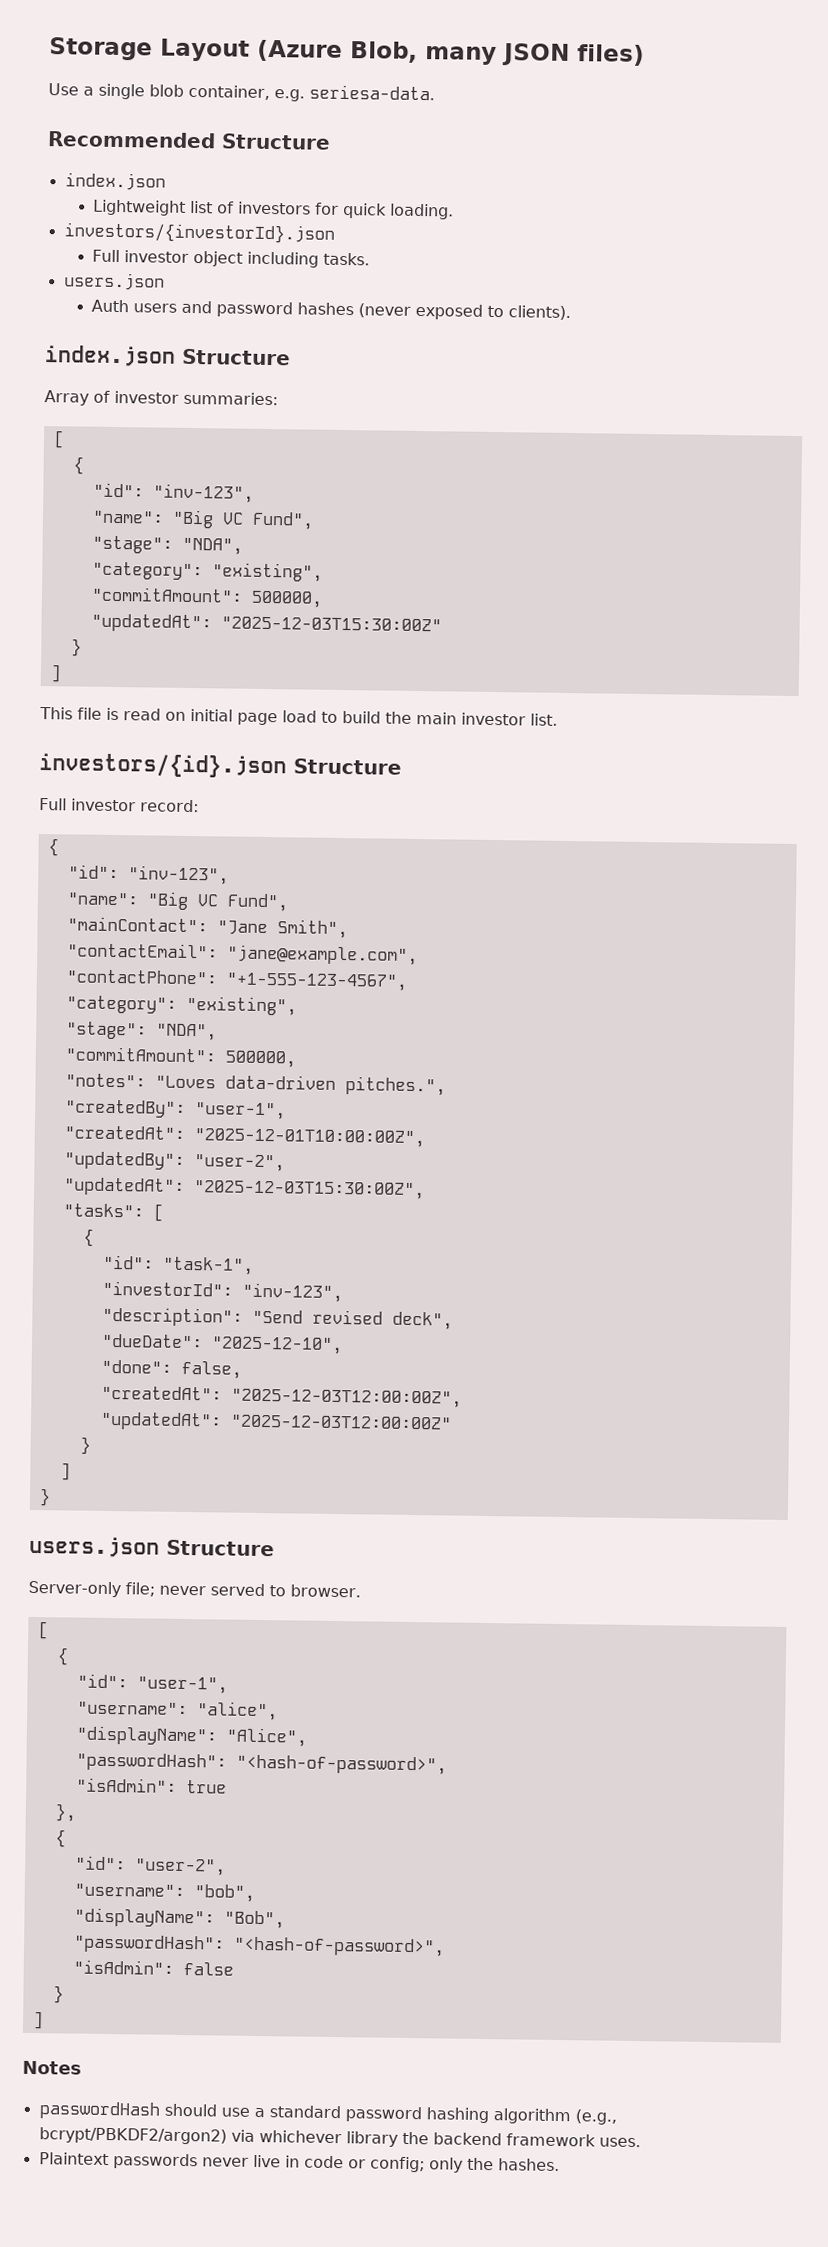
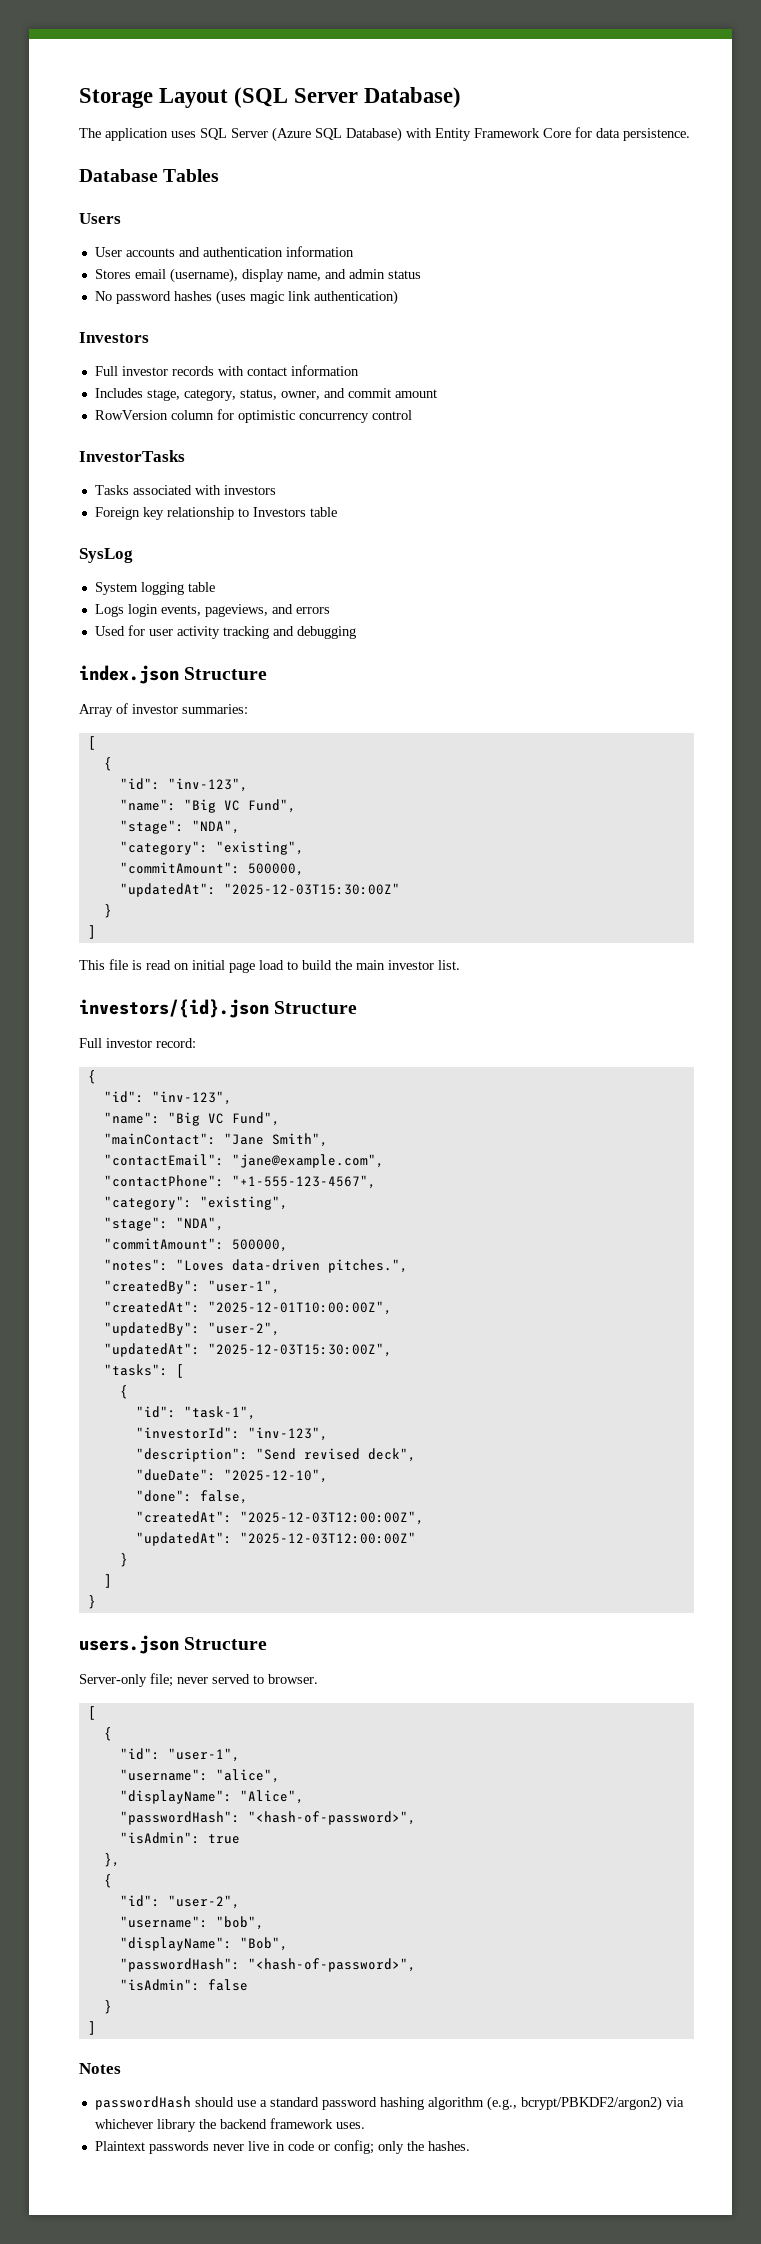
- Storage Layout (Azure Blob, many JSON files)
- Use a single blob container, e.g. seriesa-data.
- Recommended Structure
- index.json
- Lightweight list of investors for quick loading.
- investors/{investorId}.json
- Full investor object including tasks.
- users.json
- Auth users and password hashes (never exposed to clients).
+ Storage Layout (SQL Server Database)
+ The application uses SQL Server (Azure SQL Database) with Entity Framework Core for data persistence.
+ Database Tables
+ Users
+ User accounts and authentication information
+ Stores email (username), display name, and admin status
+ No password hashes (uses magic link authentication)
+ Investors
+ Full investor records with contact information
+ Includes stage, category, status, owner, and commit amount
+ RowVersion column for optimistic concurrency control
+ InvestorTasks
+ Tasks associated with investors
+ Foreign key relationship to Investors table
+ SysLog
+ System logging table
+ Logs login events, pageviews, and errors
+ Used for user activity tracking and debugging

